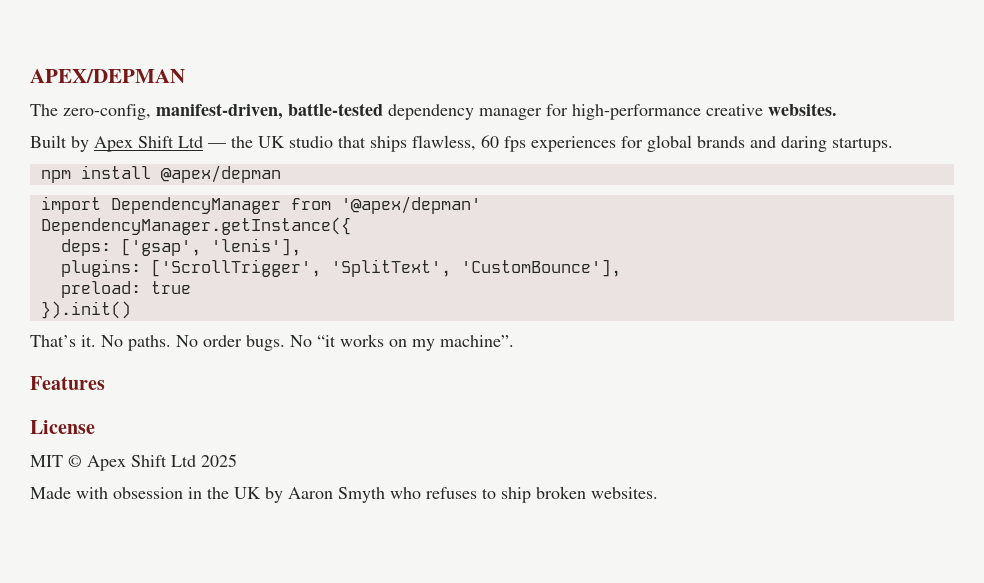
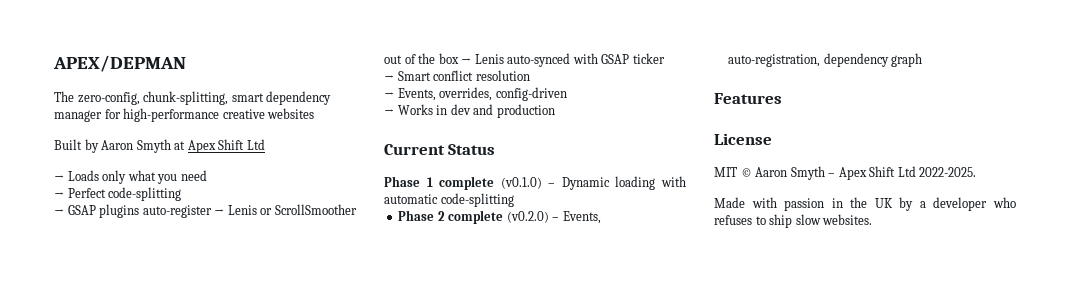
- The zero-config, manifest-driven, battle-tested dependency manager for high-performance creative websites.
+ The zero-config, chunk-splitting, smart dependency manager for high-performance creative websites
- Built by Apex Shift Ltd — the UK studio that ships flawless, 60 fps experiences for global brands and daring startups.
- npm install @apex/depman
- import DependencyManager from '@apex/depman'
- DependencyManager.getInstance({
- deps: ['gsap', 'lenis'],
- plugins: ['ScrollTrigger', 'SplitText', 'CustomBounce'],
- preload: true
- }).init()
- That’s it. No paths. No order bugs. No “it works on my machine”.
+ Built by Aaron Smyth at Apex Shift Ltd
+ → Loads only what you need
+ → Perfect code-splitting
+ → GSAP plugins auto-register → Lenis or ScrollSmoother out of the box → Lenis auto-synced with GSAP ticker
+ → Smart conflict resolution
+ → Events, overrides, config-driven
+ → Works in dev and production
+ Current Status
+ Phase 1 complete (v0.1.0) – Dynamic loading with automatic code-splitting
+ Phase 2 complete (v0.2.0) – Events, auto-registration, dependency graph
- MIT © Apex Shift Ltd 2025
+ MIT © Aaron Smyth – Apex Shift Ltd 2022-2025.
- Made with obsession in the UK by Aaron Smyth who refuses to ship broken websites.
+ Made with passion in the UK by a developer who refuses to ship slow websites.

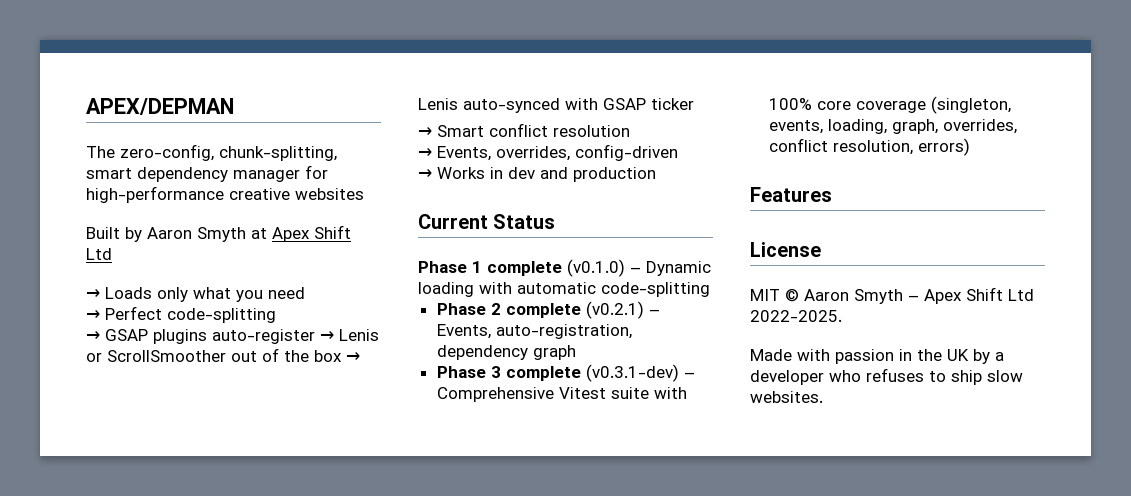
- Phase 2 complete (v0.2.0) – Events, auto-registration, dependency graph
+ Phase 2 complete (v0.2.1) – Events, auto-registration, dependency graph
+ Phase 3 complete (v0.3.1-dev) – Comprehensive Vitest suite with 100% core coverage (singleton, events, loading, graph, overrides, conflict resolution, errors)

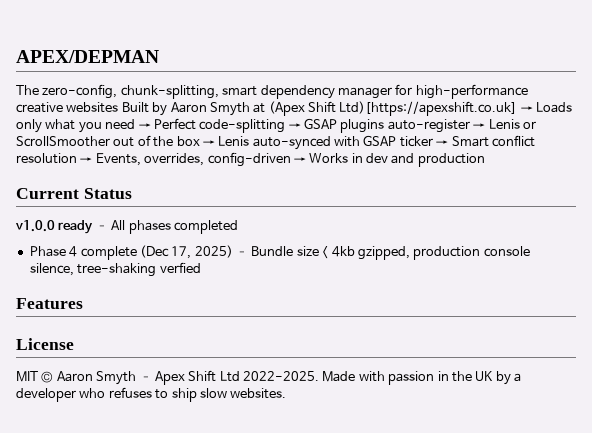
- The zero-config, chunk-splitting, smart dependency manager for high-performance creative websites
- Built by Aaron Smyth at Apex Shift Ltd
- → Loads only what you need
- → Perfect code-splitting
- → GSAP plugins auto-register → Lenis or ScrollSmoother out of the box → Lenis auto-synced with GSAP ticker
- → Smart conflict resolution
- → Events, overrides, config-driven
- → Works in dev and production
+ The zero-config, chunk-splitting, smart dependency manager for high-performance creative websites Built by Aaron Smyth at (Apex Shift Ltd)[https://apexshift.co.uk] → Loads only what you need → Perfect code-splitting → GSAP plugins auto-register → Lenis or ScrollSmoother out of the box → Lenis auto-synced with GSAP ticker → Smart conflict resolution → Events, overrides, config-driven → Works in dev and production
- Phase 1 complete (v0.1.0) – Dynamic loading with automatic code-splitting
- Phase 2 complete (v0.2.1) – Events, auto-registration, dependency graph
- Phase 3 complete (v0.3.1-dev) – Comprehensive Vitest suite with 100% core coverage (singleton, events, loading, graph, overrides, conflict resolution, errors)
+ v1.0.0 ready – All phases completed
+ Phase 4 complete (Dec 17, 2025) – Bundle size < 4kb gzipped, production console silence, tree-shaking verfied
- MIT © Aaron Smyth – Apex Shift Ltd 2022-2025.
- Made with passion in the UK by a developer who refuses to ship slow websites.
+ MIT © Aaron Smyth – Apex Shift Ltd 2022-2025. Made with passion in the UK by a developer who refuses to ship slow websites.

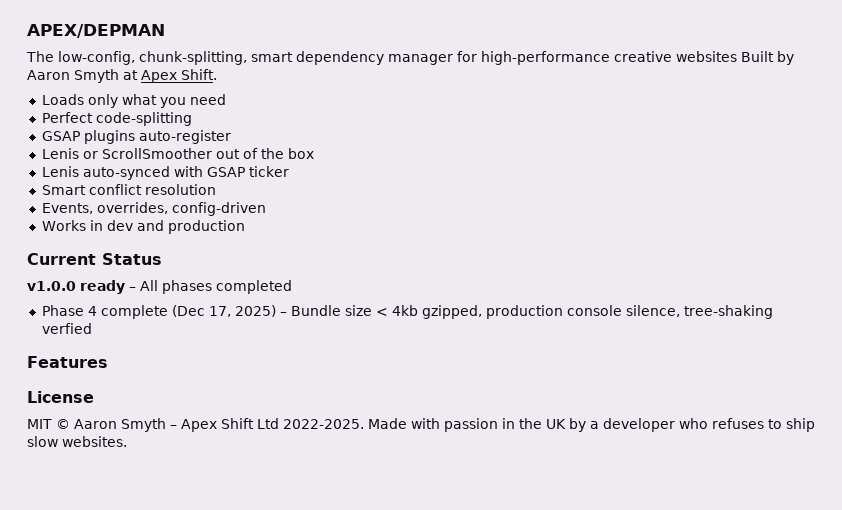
- The zero-config, chunk-splitting, smart dependency manager for high-performance creative websites Built by Aaron Smyth at (Apex Shift Ltd)[https://apexshift.co.uk] → Loads only what you need → Perfect code-splitting → GSAP plugins auto-register → Lenis or ScrollSmoother out of the box → Lenis auto-synced with GSAP ticker → Smart conflict resolution → Events, overrides, config-driven → Works in dev and production
+ The low-config, chunk-splitting, smart dependency manager for high-performance creative websites Built by Aaron Smyth at Apex Shift.
+ Loads only what you need
+ Perfect code-splitting
+ GSAP plugins auto-register
+ Lenis or ScrollSmoother out of the box
+ Lenis auto-synced with GSAP ticker
+ Smart conflict resolution
+ Events, overrides, config-driven
+ Works in dev and production

